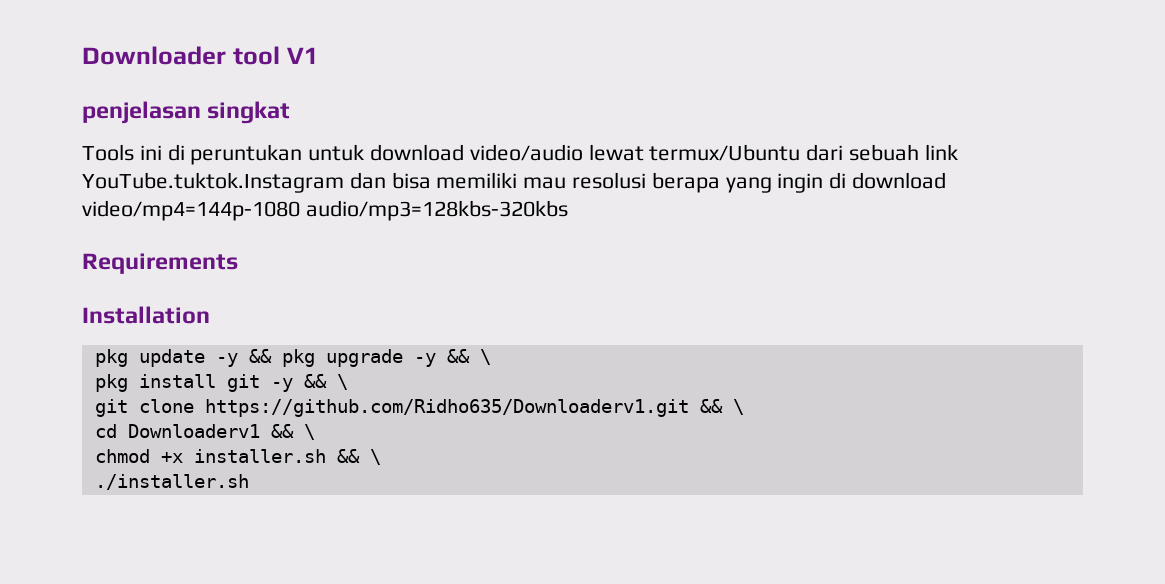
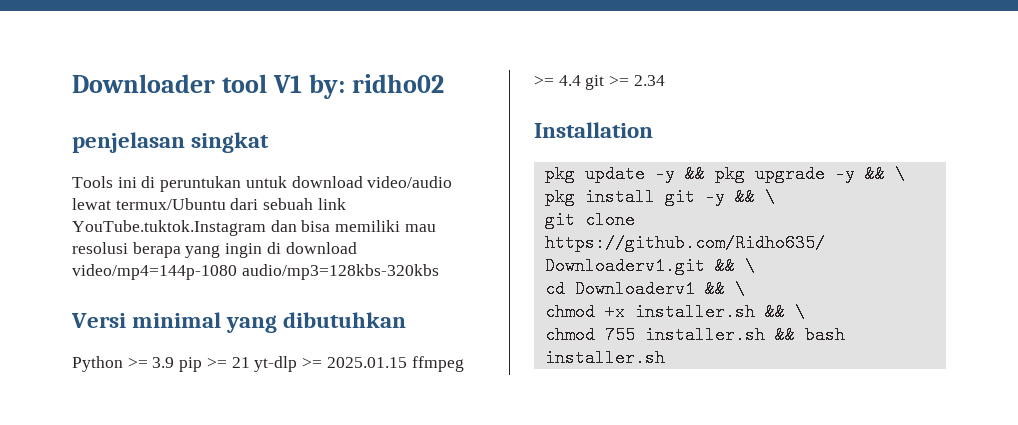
- Downloader tool V1
+ Downloader tool V1 by: ridho02
- Requirements
+ Versi minimal yang dibutuhkan
+ Python >= 3.9 pip >= 21 yt-dlp >= 2025.01.15 ffmpeg >= 4.4 git >= 2.34
- ./installer.sh
+ chmod 755 installer.sh && bash installer.sh

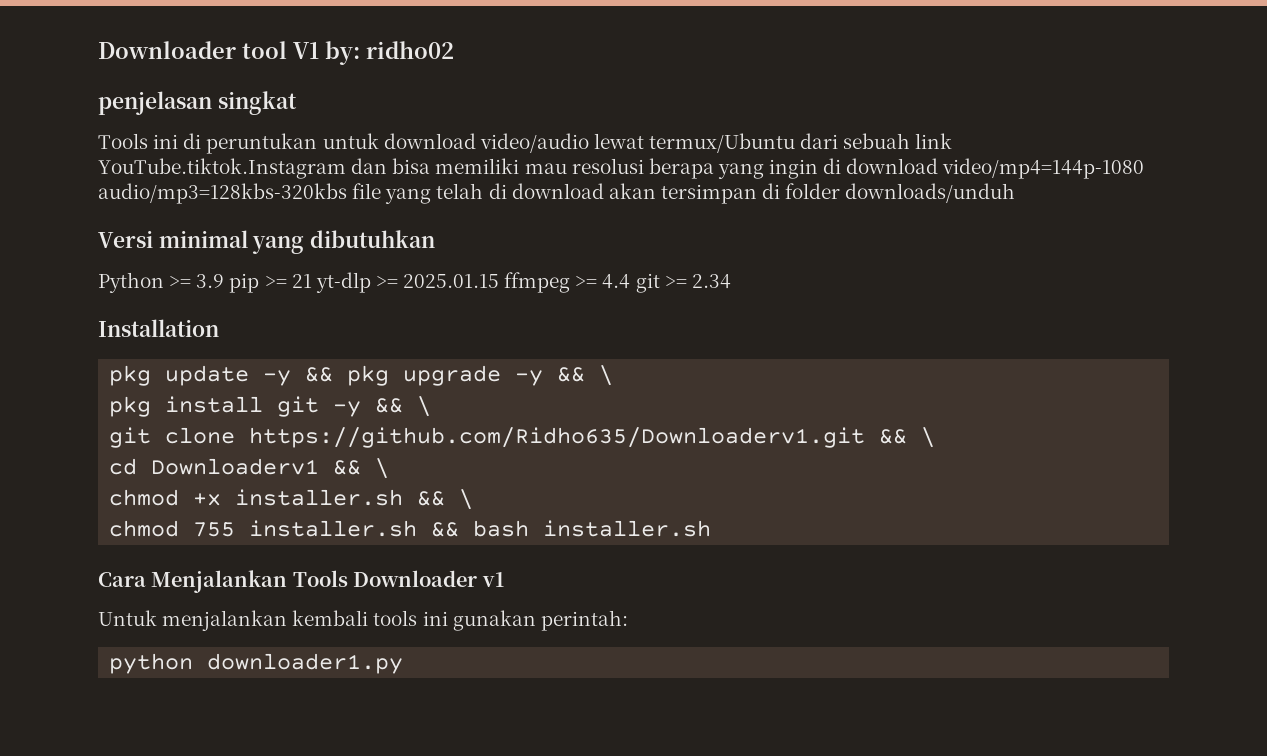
- Tools ini di peruntukan untuk download video/audio lewat termux/Ubuntu dari sebuah link YouTube.tuktok.Instagram dan bisa memiliki mau resolusi berapa yang ingin di download video/mp4=144p-1080 audio/mp3=128kbs-320kbs
+ Tools ini di peruntukan untuk download video/audio lewat termux/Ubuntu dari sebuah link YouTube.tiktok.Instagram dan bisa memiliki mau resolusi berapa yang ingin di download video/mp4=144p-1080 audio/mp3=128kbs-320kbs file yang telah di download akan tersimpan di folder downloads/unduh
+ Cara Menjalankan Tools Downloader v1
+ Untuk menjalankan kembali tools ini gunakan perintah:
+ python downloader1.py

